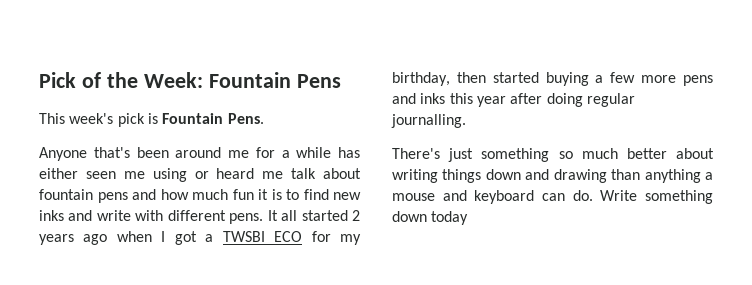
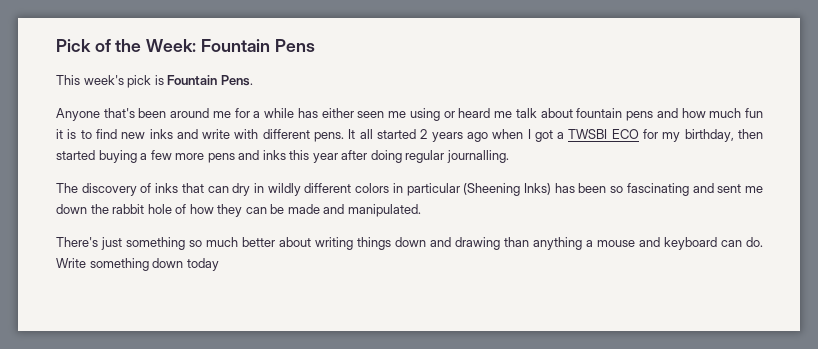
+ The discovery of inks that can dry in wildly different colors in particular (Sheening Inks) has been so fascinating and sent me down the rabbit hole of how they can be made and manipulated.

